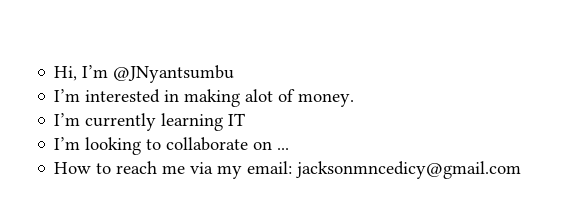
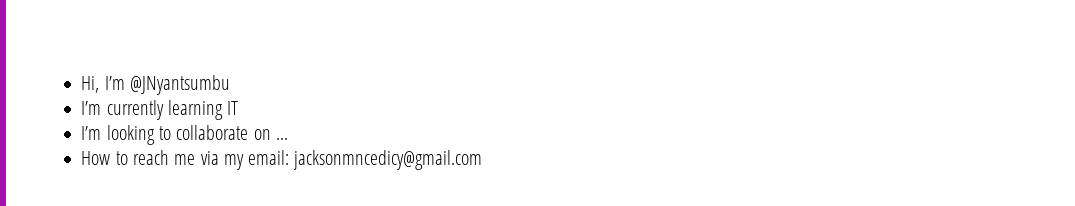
- I’m interested in making alot of money.

